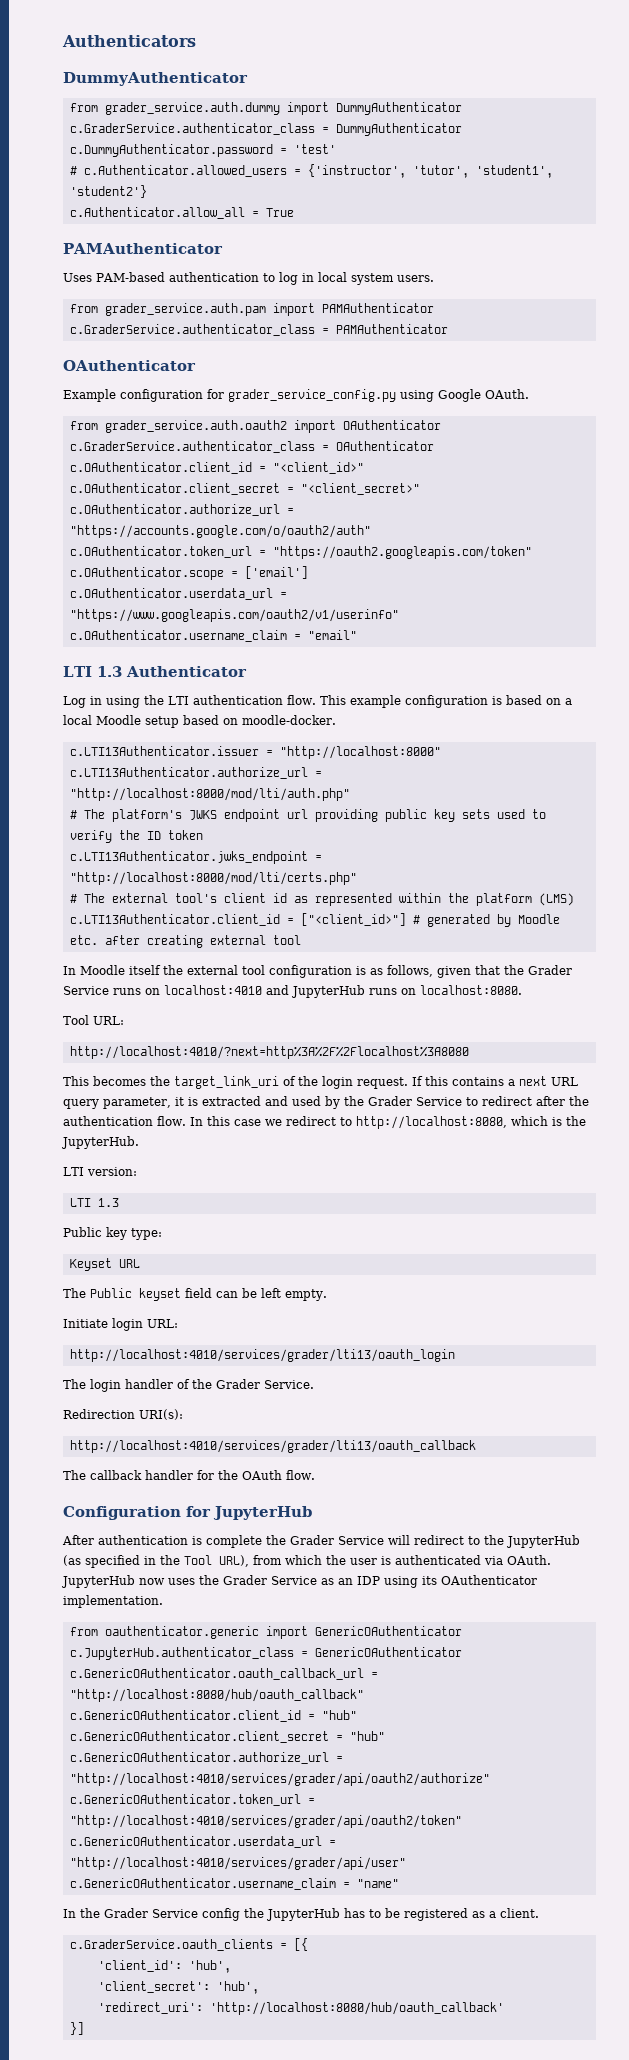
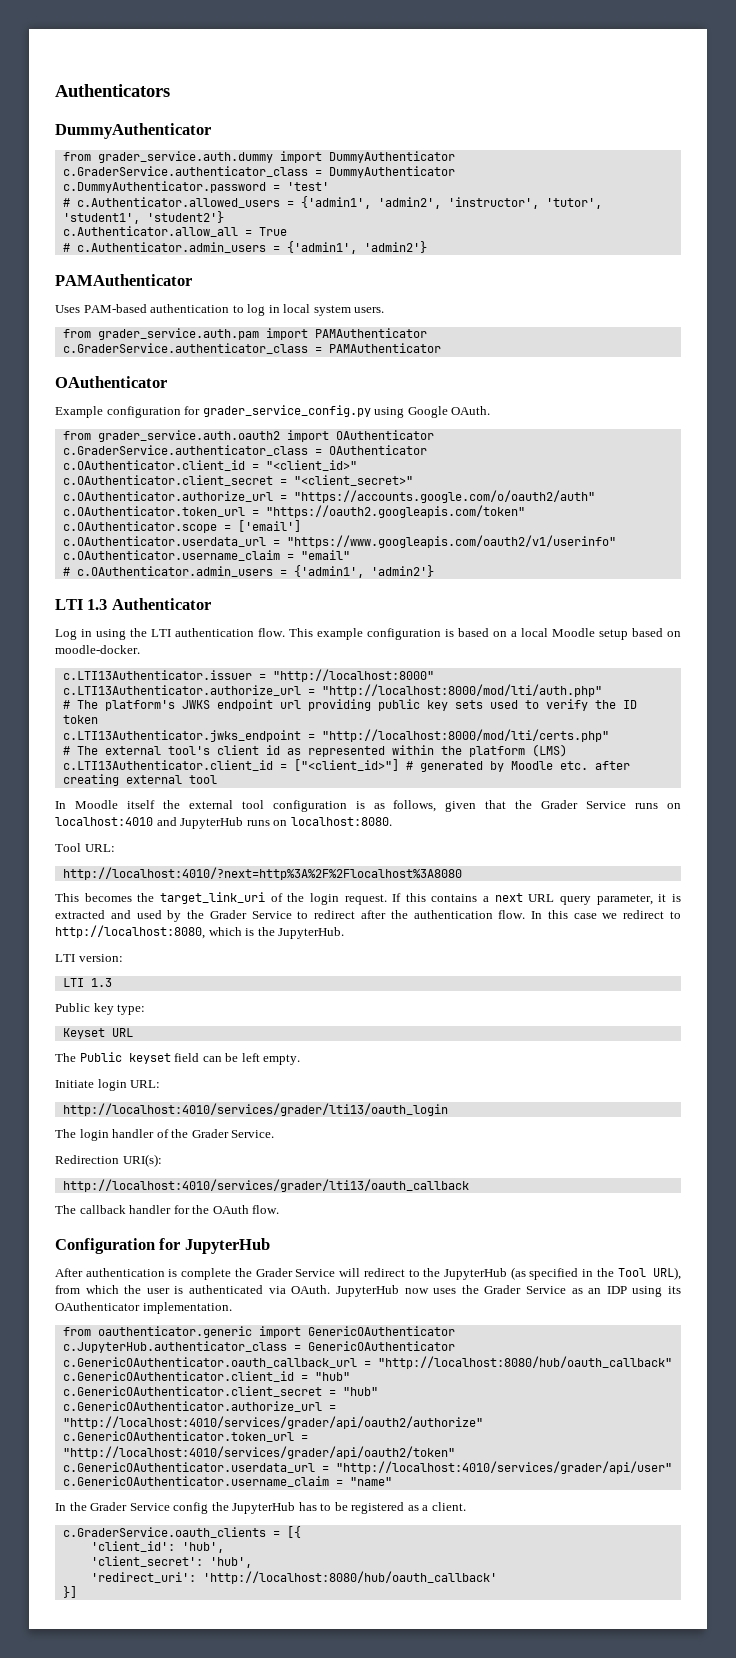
- # c.Authenticator.allowed_users = {'instructor', 'tutor', 'student1', 'student2'}
+ # c.Authenticator.allowed_users = {'admin1', 'admin2', 'instructor', 'tutor', 'student1', 'student2'}
+ # c.Authenticator.admin_users = {'admin1', 'admin2'}
+ # c.OAuthenticator.admin_users = {'admin1', 'admin2'}

